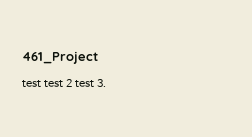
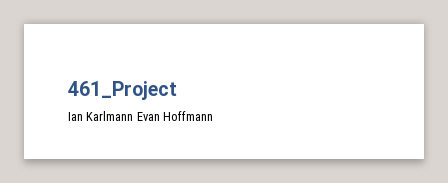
- test test 2 test 3.
+ Ian Karlmann Evan Hoffmann

